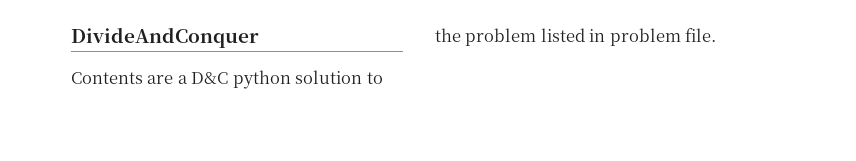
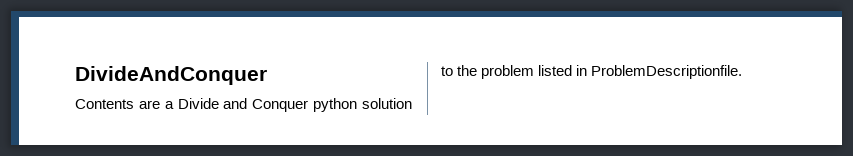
- Contents are a D&C python solution to the problem listed in problem file.
+ Contents are a Divide and Conquer python solution to the problem listed in ProblemDescriptionfile.

